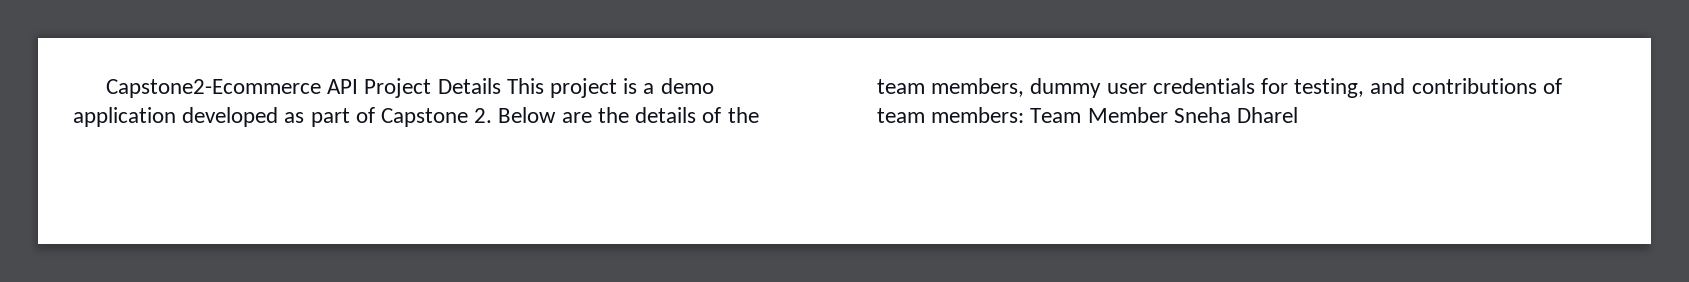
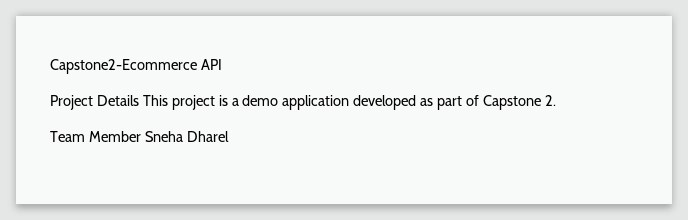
- Capstone2-Ecommerce API Project Details This project is a demo application developed as part of Capstone 2. Below are the details of the team members, dummy user credentials for testing, and contributions of team members: Team Member Sneha Dharel
+ Capstone2-Ecommerce API
+ Project Details This project is a demo application developed as part of Capstone 2.
+ Team Member Sneha Dharel

